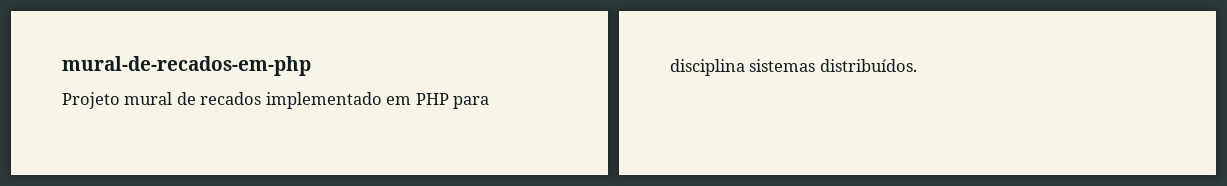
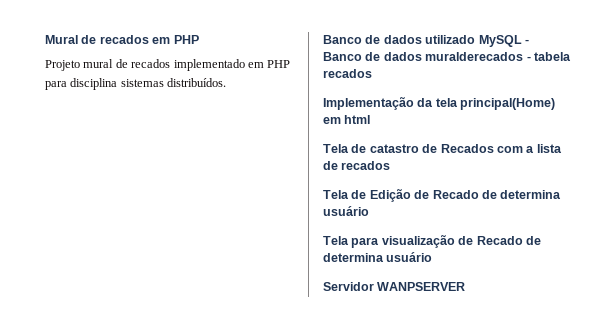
- mural-de-recados-em-php
+ Mural de recados em PHP
+ Banco de dados utilizado MySQL - Banco de dados muralderecados - tabela recados
+ Implementação da tela principal(Home) em html
+ Tela de catastro de Recados com a lista de recados
+ Tela de Edição de Recado de determina usuário
+ Tela para visualização de Recado de determina usuário
+ Servidor WANPSERVER

